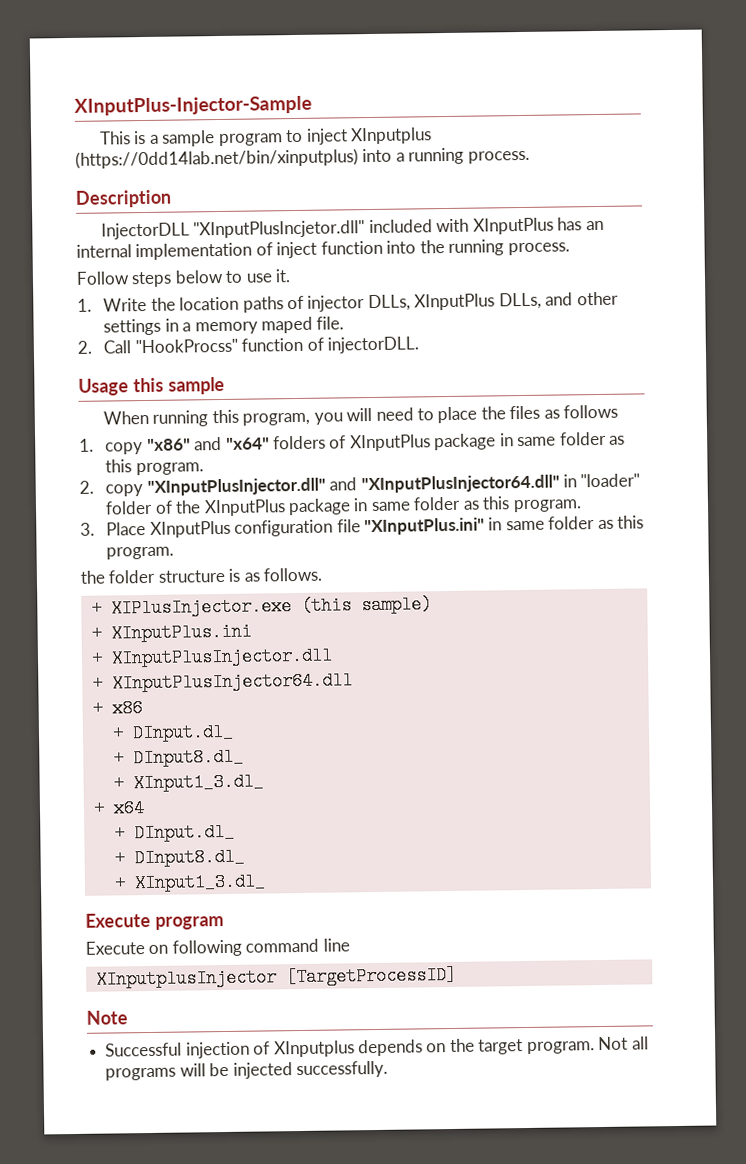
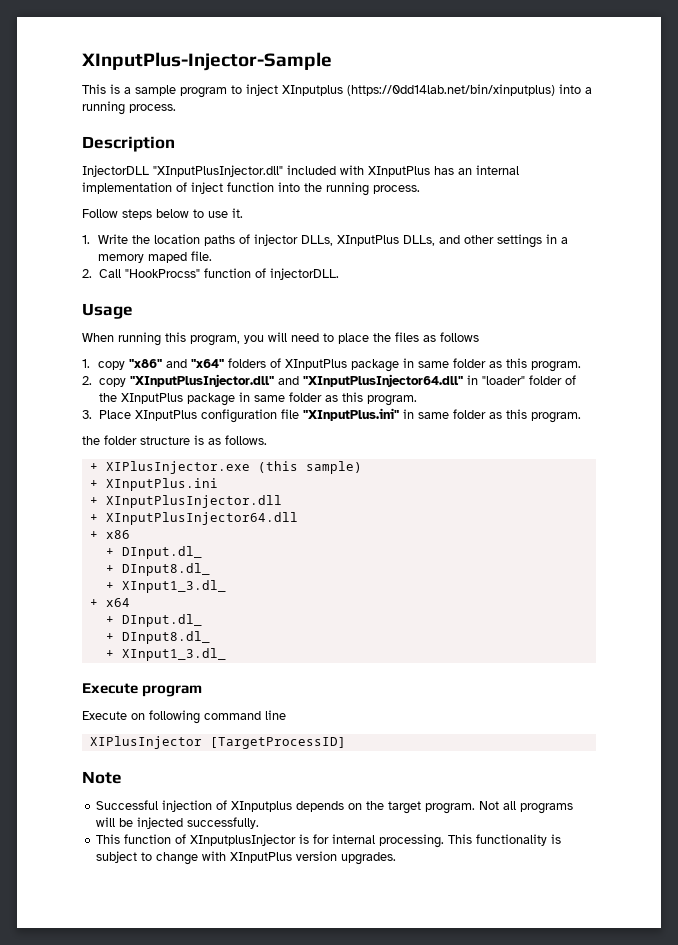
- InjectorDLL "XInputPlusIncjetor.dll" included with XInputPlus has an internal implementation of inject function into the running process.
+ InjectorDLL "XInputPlusInjector.dll" included with XInputPlus has an internal implementation of inject function into the running process.
- Usage this sample
+ Usage
- XInputplusInjector [TargetProcessID]
+ XIPlusInjector [TargetProcessID]
+ This function of XInputplusInjector is for internal processing. This functionality is subject to change with XInputPlus version upgrades.

